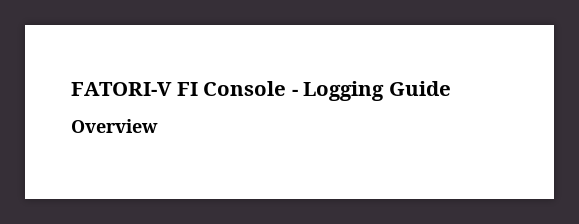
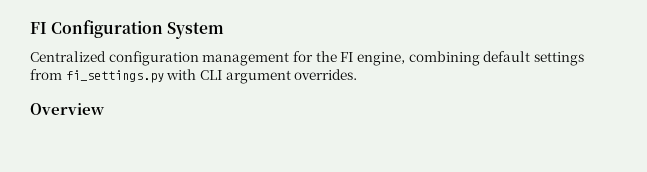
- FATORI-V FI Console - Logging Guide
+ FI Configuration System
+ Centralized configuration management for the FI engine, combining default settings from fi_settings.py with CLI argument overrides.

